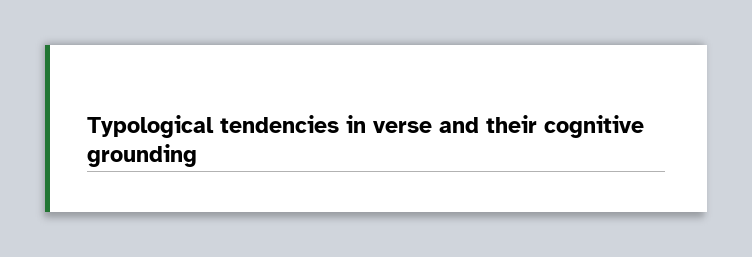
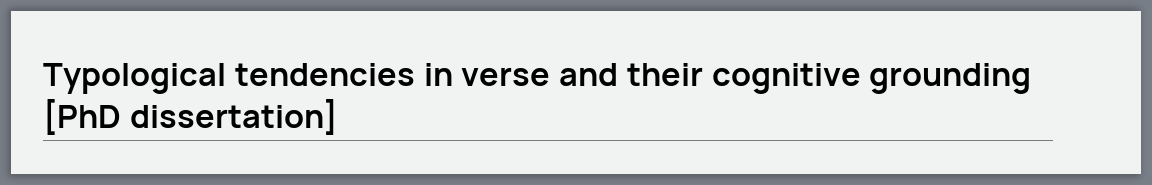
- Typological tendencies in verse and their cognitive grounding
+ Typological tendencies in verse and their cognitive grounding [PhD dissertation]

